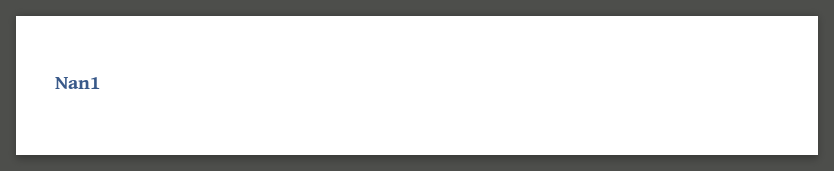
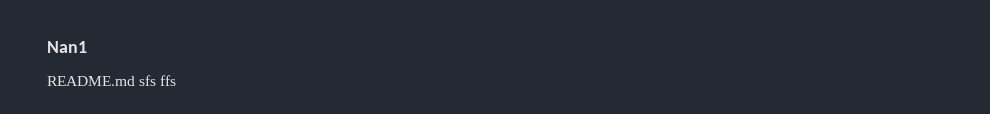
+ README.md sfs ffs

